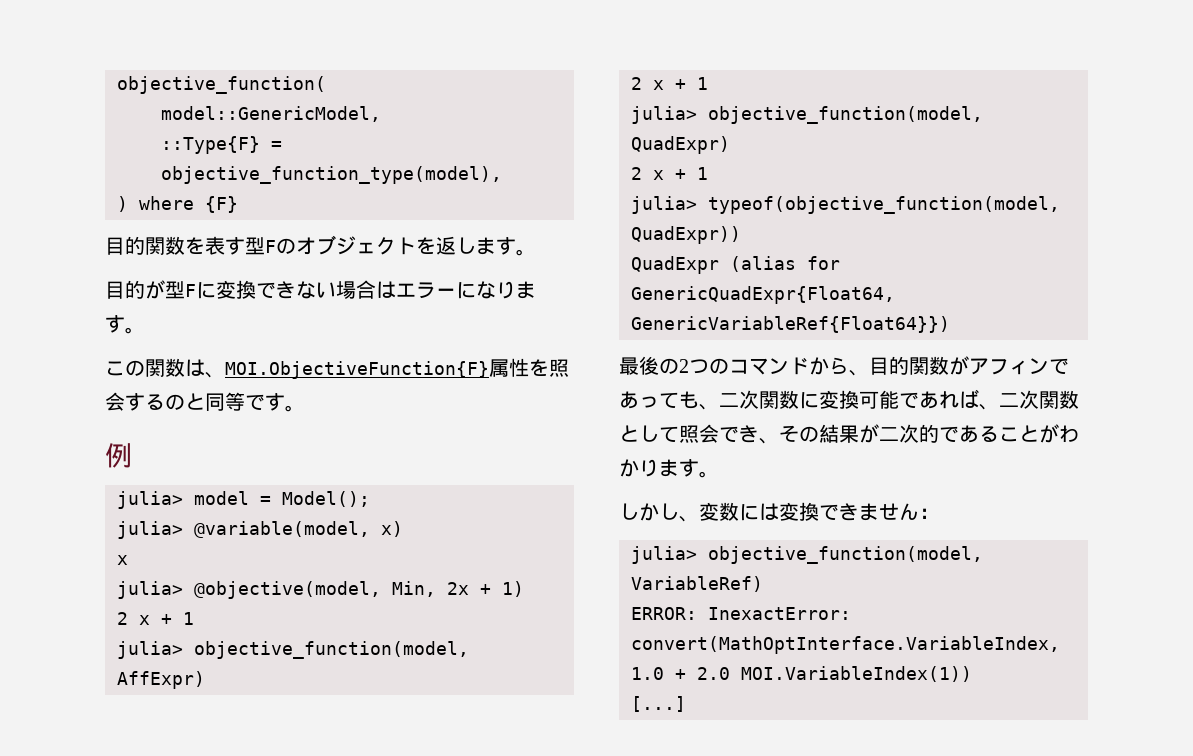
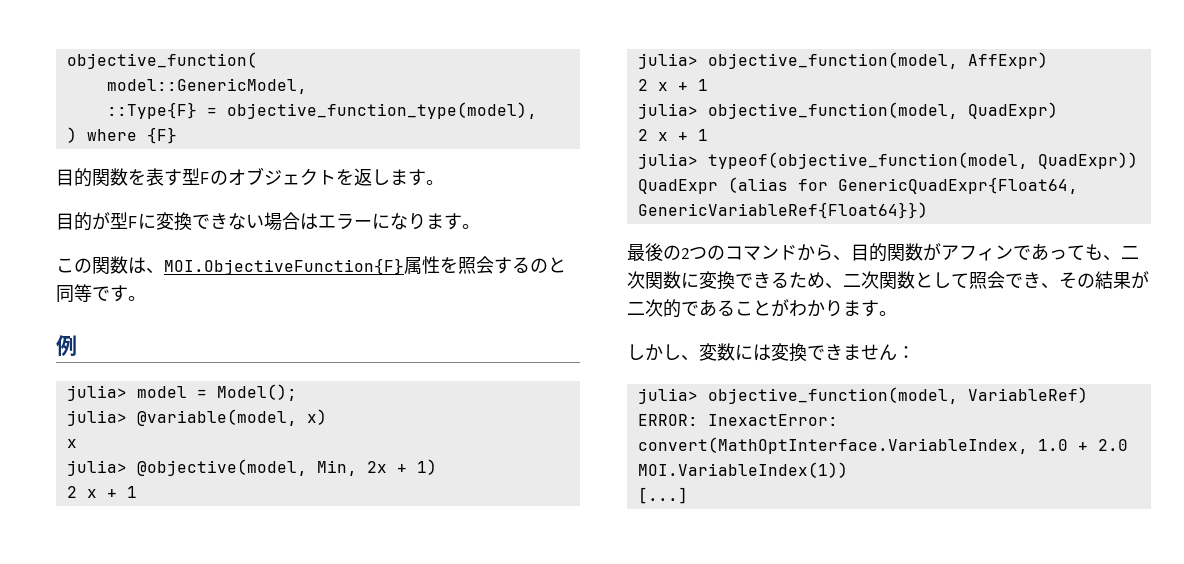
- 最後の2つのコマンドから、目的関数がアフィンであっても、二次関数に変換可能であれば、二次関数として照会でき、その結果が二次的であることがわかります。
+ 最後の2つのコマンドから、目的関数がアフィンであっても、二次関数に変換できるため、二次関数として照会でき、その結果が二次的であることがわかります。

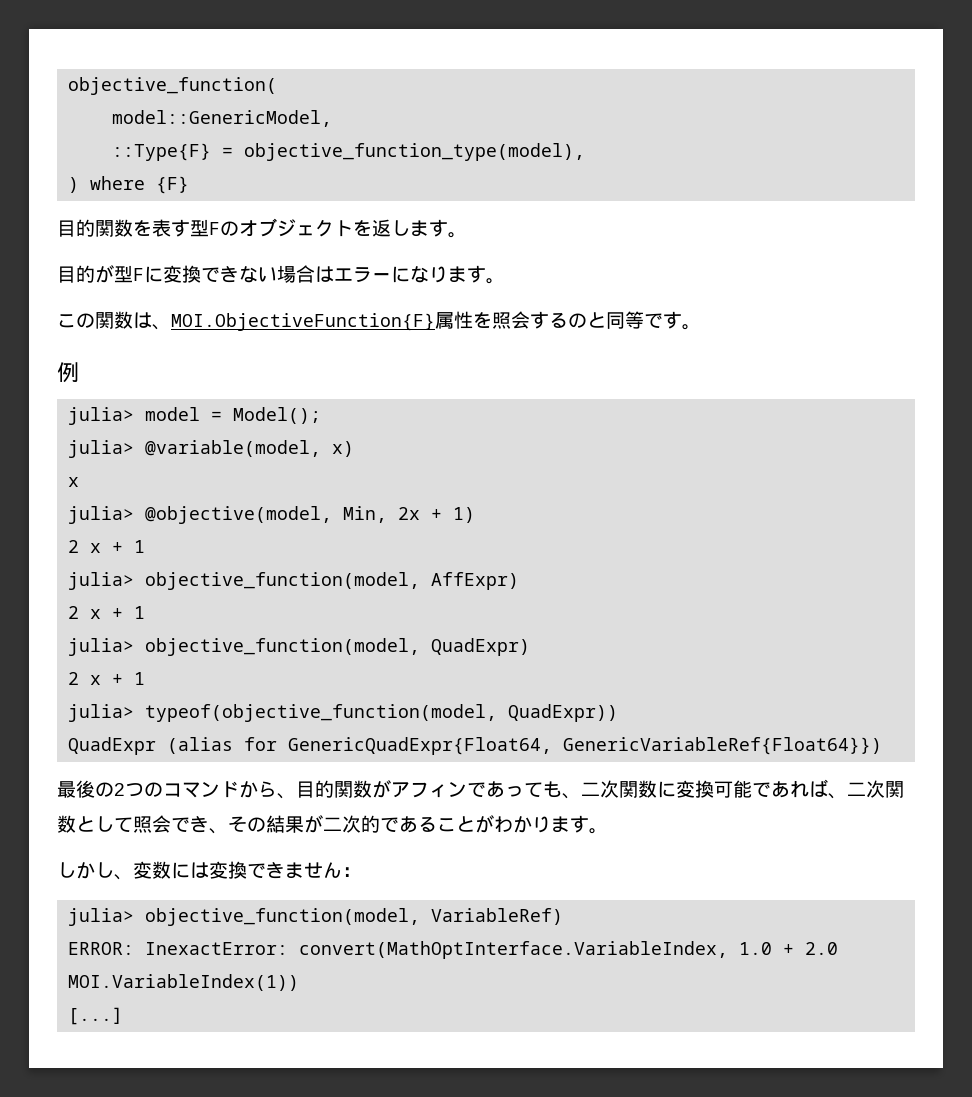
- 最後の2つのコマンドから、目的関数がアフィンであっても、二次関数に変換できるため、二次関数として照会でき、その結果が二次的であることがわかります。
+ 最後の2つのコマンドから、目的関数がアフィンであっても、二次関数に変換可能であれば、二次関数として照会でき、その結果が二次的であることがわかります。

